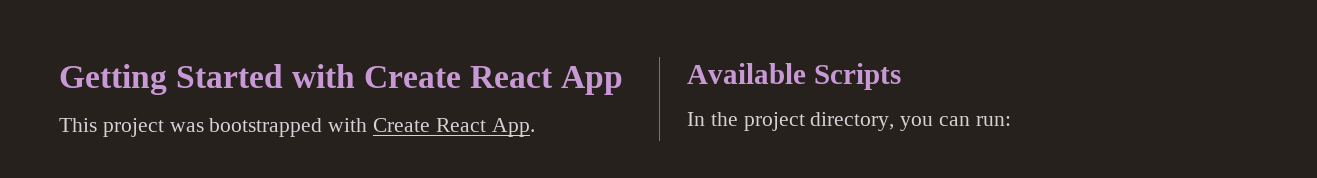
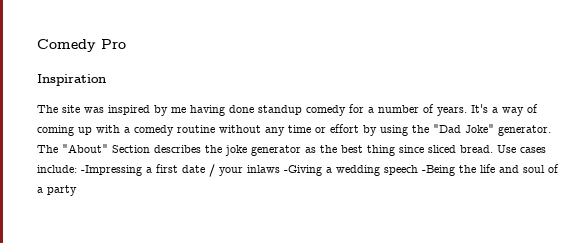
- Getting Started with Create React App
- This project was bootstrapped with Create React App.
- Available Scripts
- In the project directory, you can run:
+ Comedy Pro
+ Inspiration
+ The site was inspired by me having done standup comedy for a number of years. It's a way of coming up with a comedy routine without any time or effort by using the "Dad Joke" generator. The "About" Section describes the joke generator as the best thing since sliced bread. Use cases include: -Impressing a first date / your inlaws -Giving a wedding speech -Being the life and soul of a party

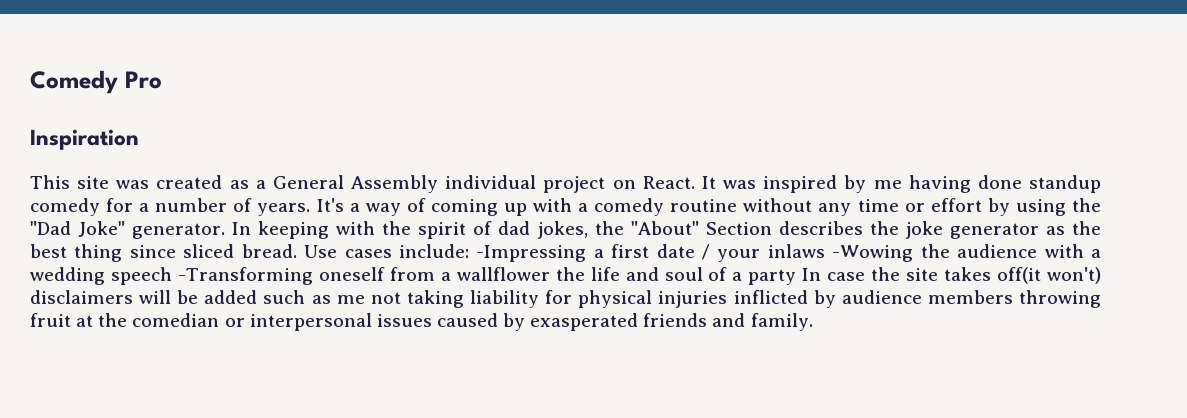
- The site was inspired by me having done standup comedy for a number of years.
+ This site was created as a General Assembly individual project on React. It was inspired by me having done standup comedy for a number of years.
- The "About" Section describes the joke generator as the best thing since sliced bread.
+ In keeping with the spirit of dad jokes, the "About" Section describes the joke generator as the best thing since sliced bread.
- Use cases include: -Impressing a first date / your inlaws -Giving a wedding speech -Being the life and soul of a party
+ Use cases include: -Impressing a first date / your inlaws -Wowing the audience with a wedding speech -Transforming oneself from a wallflower the life and soul of a party In case the site takes off(it won't) disclaimers will be added such as me not taking liability for physical injuries inflicted by audience members throwing fruit at the comedian or interpersonal issues caused by exasperated friends and family.

